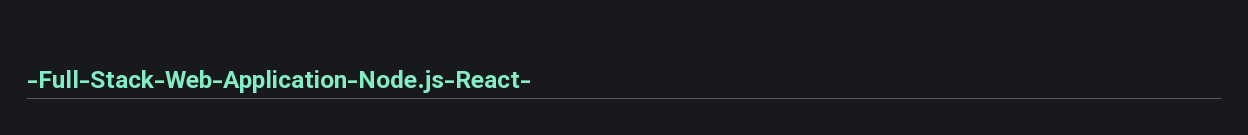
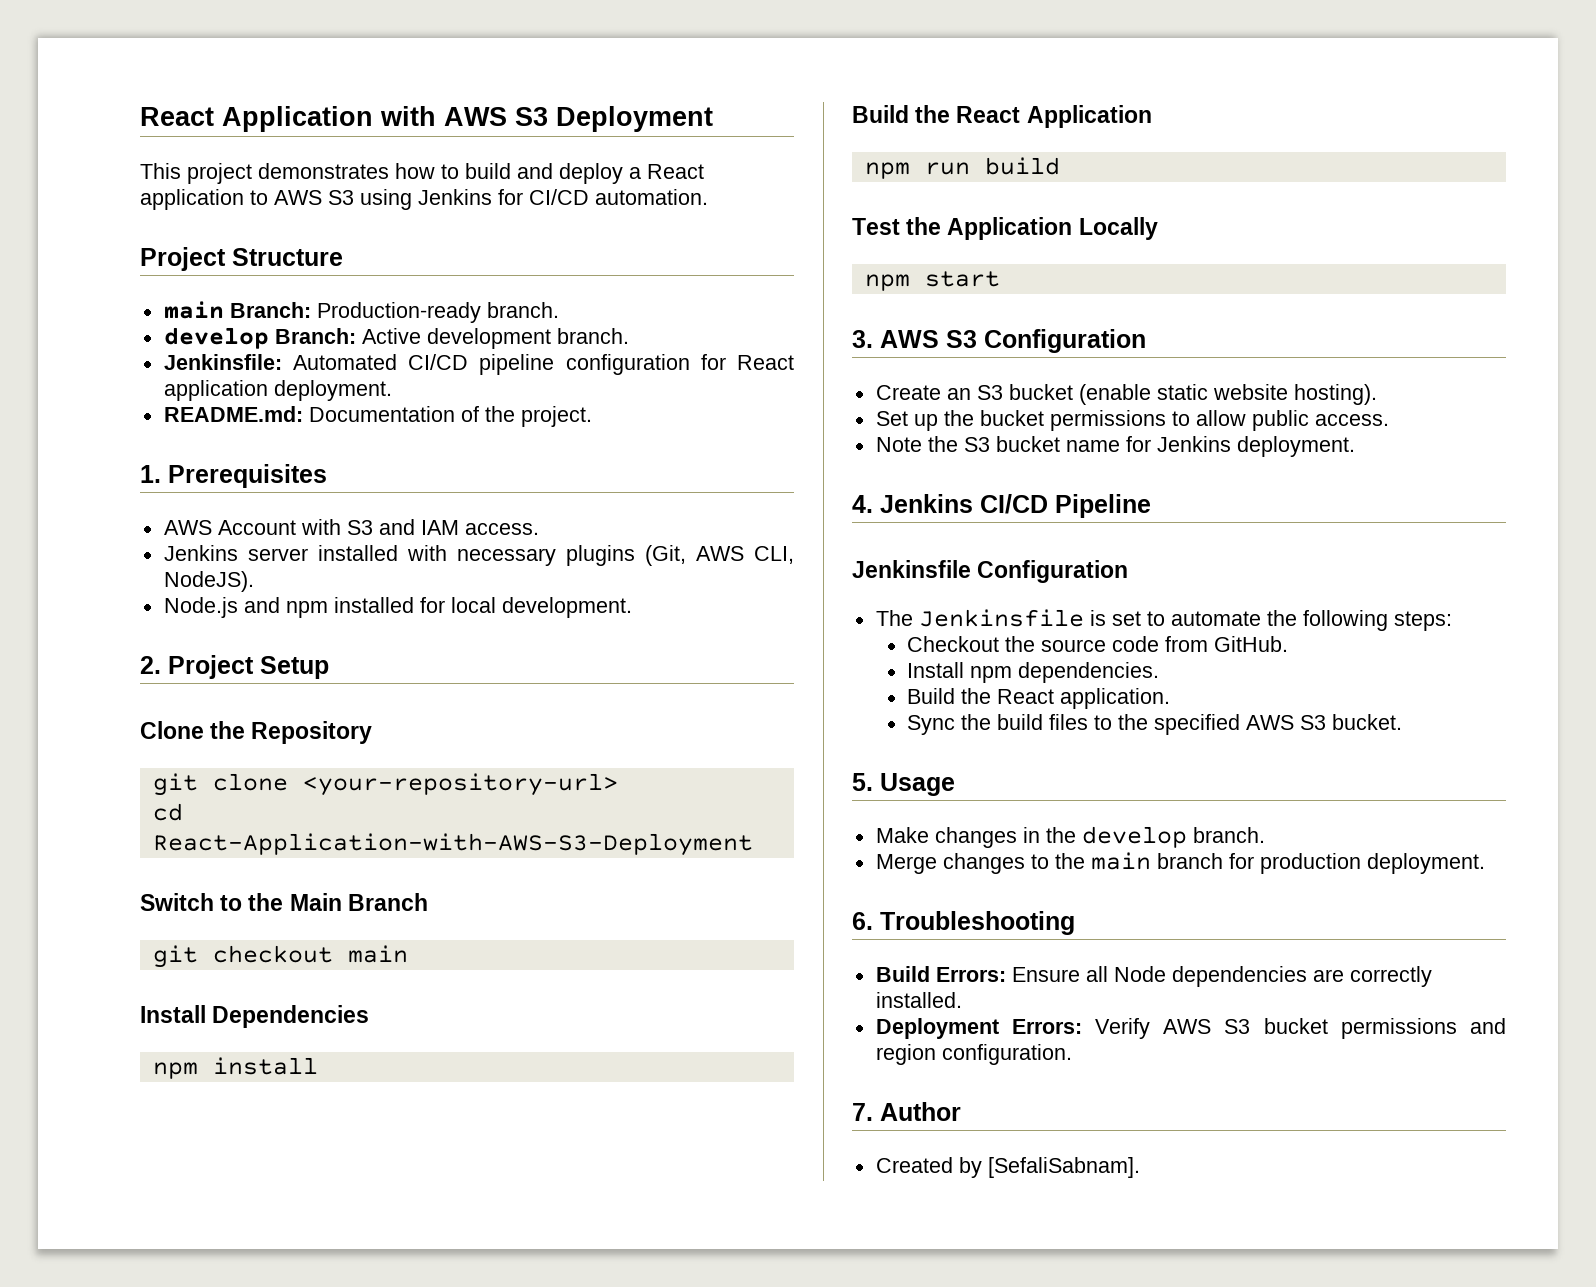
- -Full-Stack-Web-Application-Node.js-React-
+ React Application with AWS S3 Deployment
+ This project demonstrates how to build and deploy a React application to AWS S3 using Jenkins for CI/CD automation.
+ Project Structure
+ main Branch: Production-ready branch.
+ develop Branch: Active development branch.
+ Jenkinsfile: Automated CI/CD pipeline configuration for React application deployment.
+ README.md: Documentation of the project.
+ 1. Prerequisites
+ AWS Account with S3 and IAM access.
+ Jenkins server installed with necessary plugins (Git, AWS CLI, NodeJS).
+ Node.js and npm installed for local development.
+ 2. Project Setup
+ Clone the Repository
+ git clone <your-repository-url>
+ cd React-Application-with-AWS-S3-Deployment
+ Switch to the Main Branch
+ git checkout main
+ Install Dependencies
+ npm install
+ Build the React Application
+ npm run build
+ Test the Application Locally
+ npm start
+ 3. AWS S3 Configuration
+ Create an S3 bucket (enable static website hosting).
+ Set up the bucket permissions to allow public access.
+ Note the S3 bucket name for Jenkins deployment.
+ 4. Jenkins CI/CD Pipeline
+ Jenkinsfile Configuration
+ The Jenkinsfile is set to automate the following steps:
+ Checkout the source code from GitHub.
+ Install npm dependencies.
+ Build the React application.
+ Sync the build files to the specified AWS S3 bucket.
+ 5. Usage
+ Make changes in the develop branch.
+ Merge changes to the main branch for production deployment.
+ 6. Troubleshooting
+ Build Errors: Ensure all Node dependencies are correctly installed.
+ Deployment Errors: Verify AWS S3 bucket permissions and region configuration.
+ 7. Author
+ Created by [SefaliSabnam].

